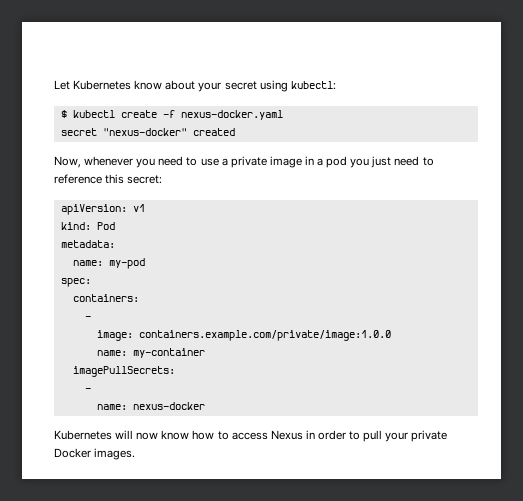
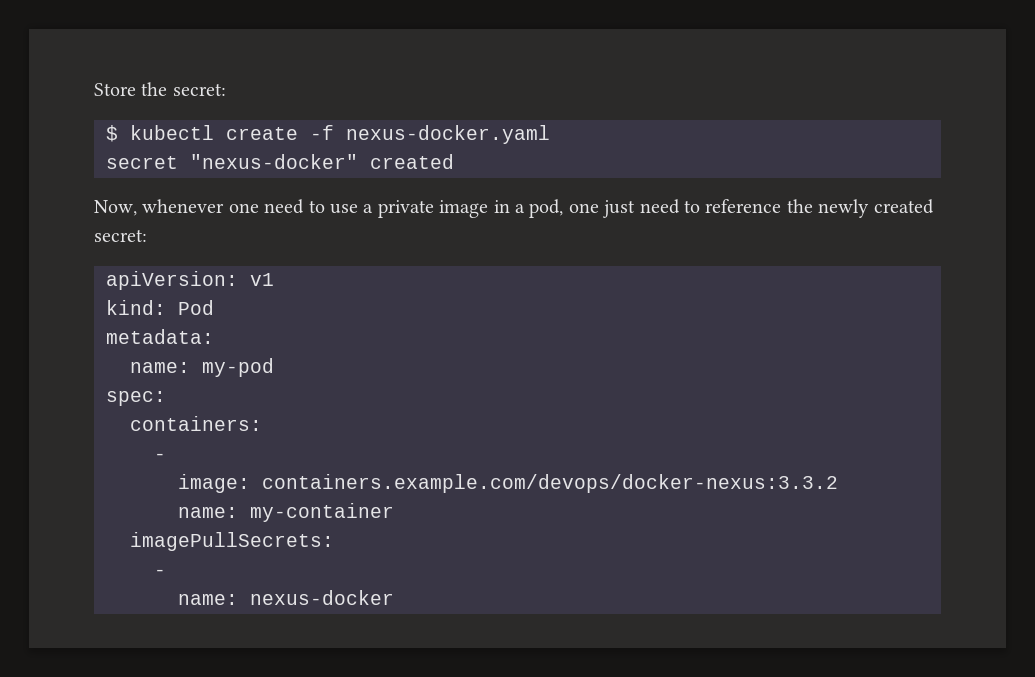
- Let Kubernetes know about your secret using kubectl:
+ Store the secret:
- Now, whenever you need to use a private image in a pod you just need to reference this secret:
+ Now, whenever one need to use a private image in a pod, one just need to reference the newly created secret:
- image: containers.example.com/private/image:1.0.0
+ image: containers.example.com/devops/docker-nexus:3.3.2
- Kubernetes will now know how to access Nexus in order to pull your private Docker images.

